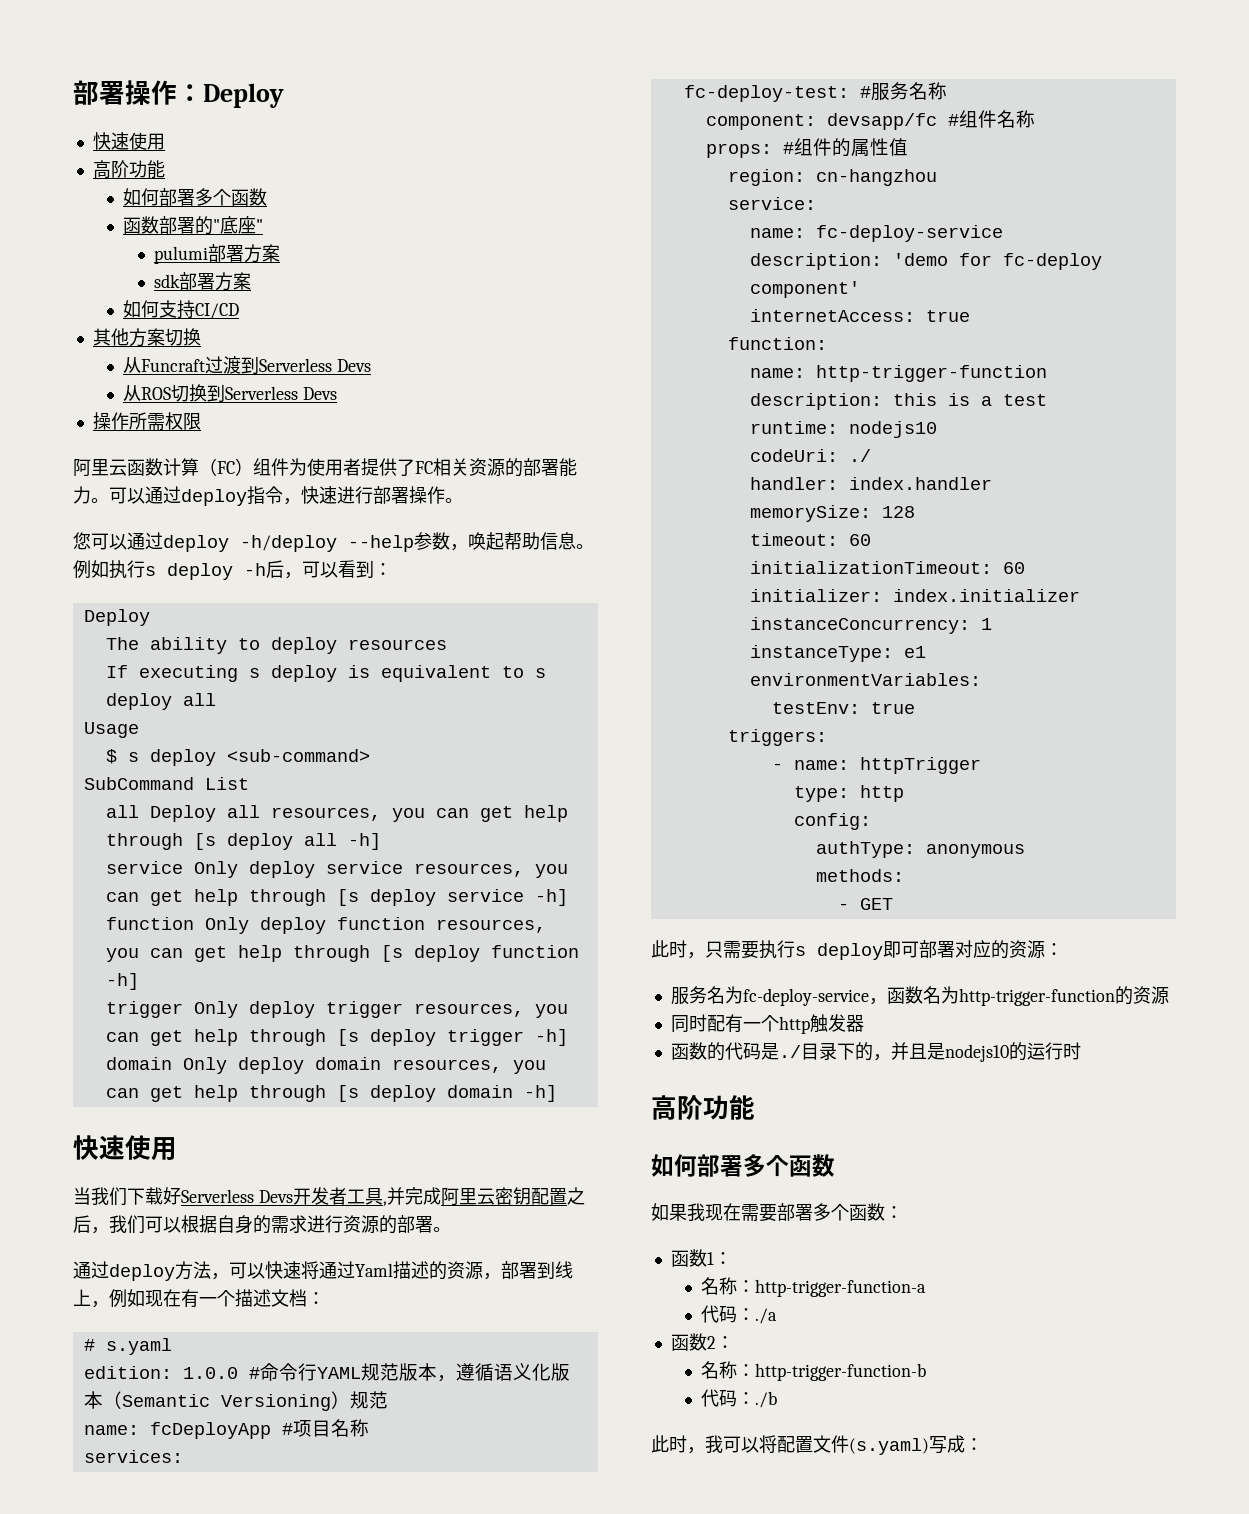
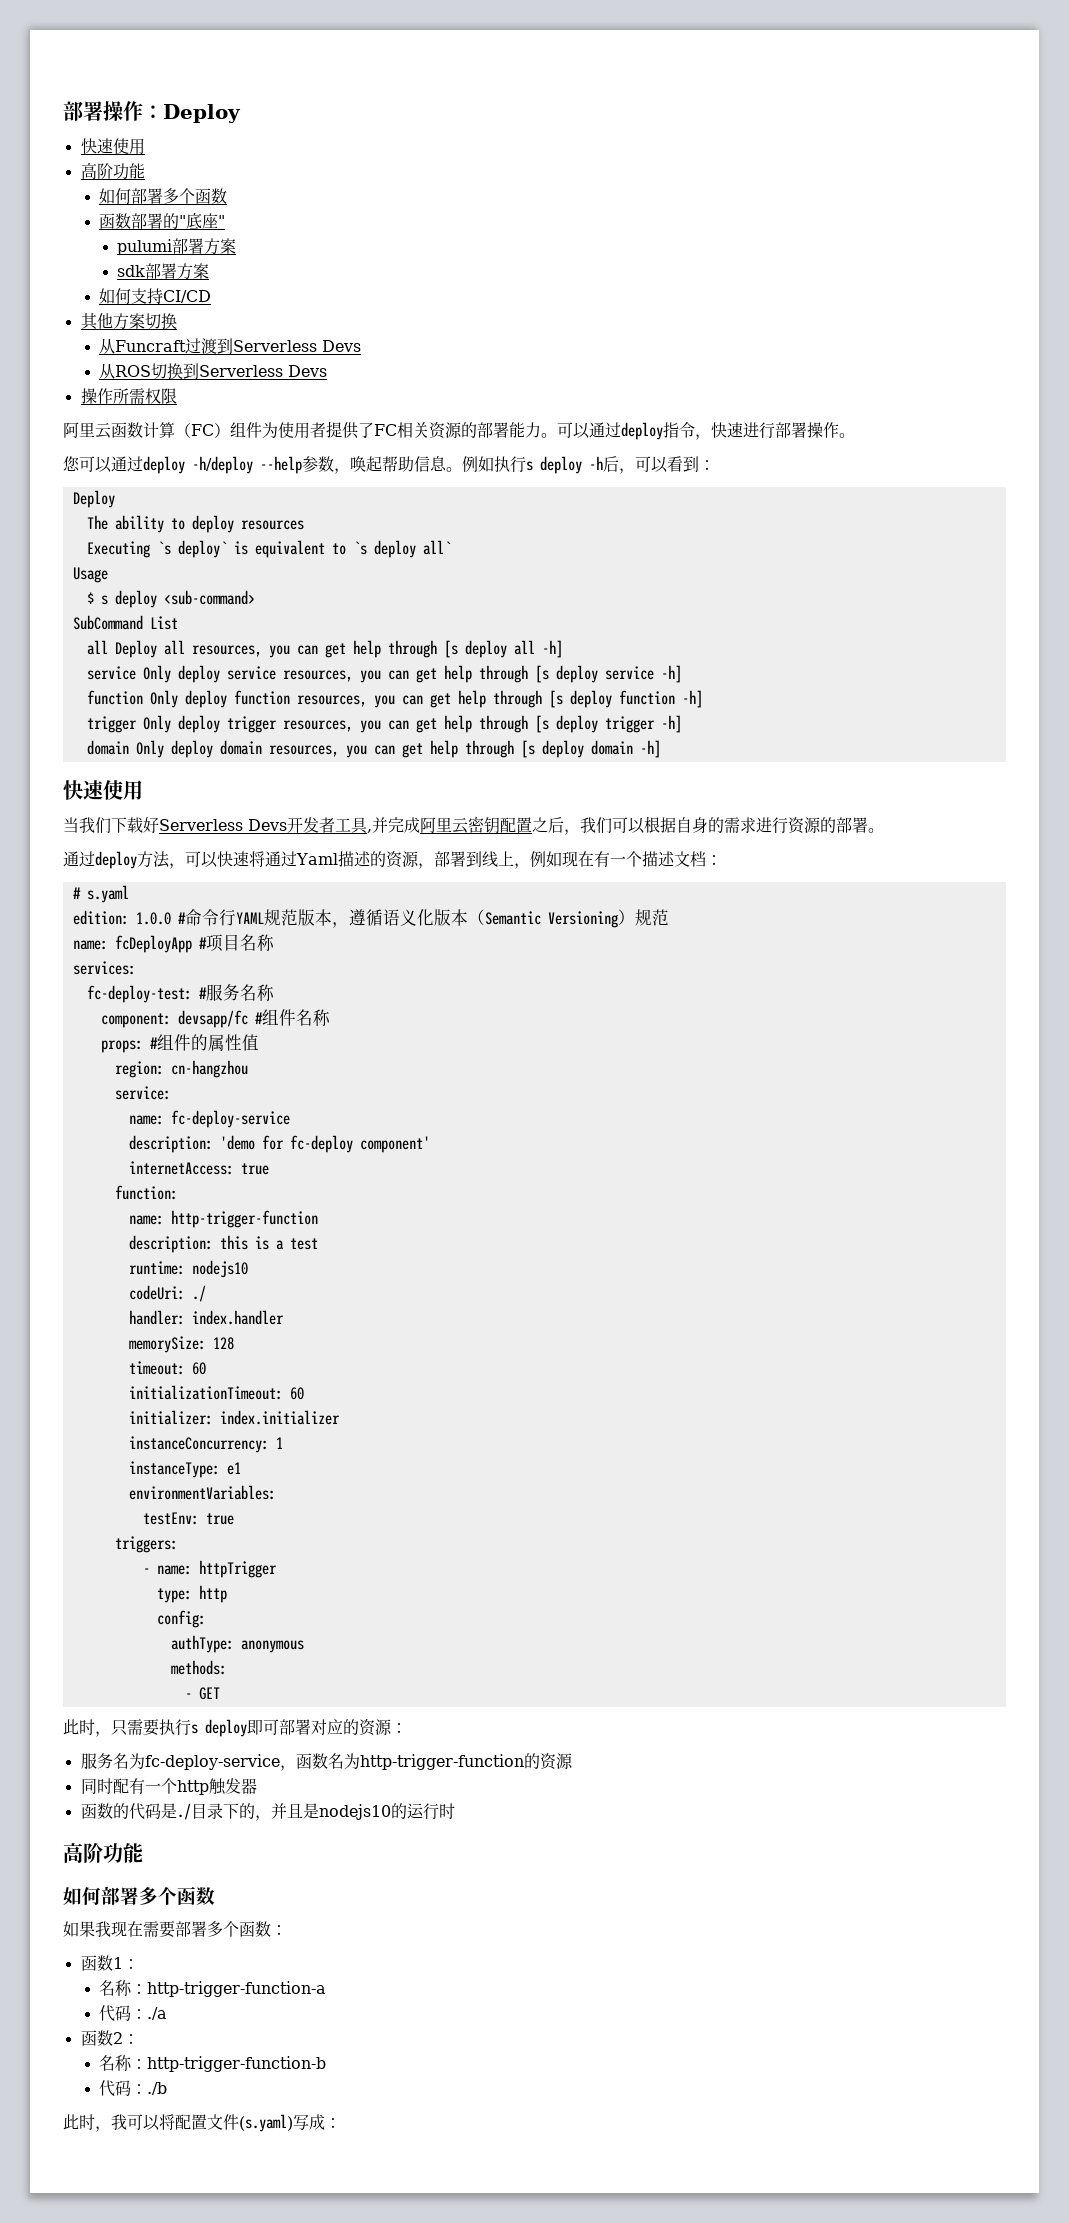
- If executing s deploy is equivalent to s deploy all
+ Executing `s deploy` is equivalent to `s deploy all`

